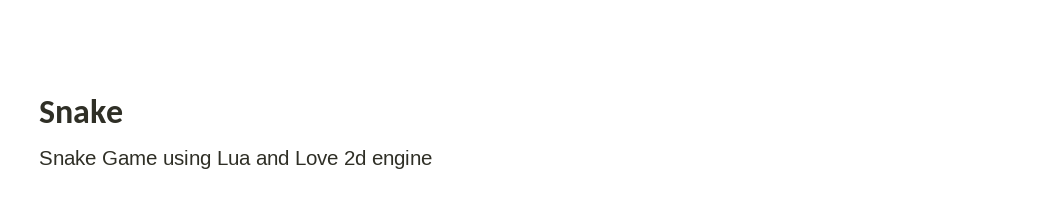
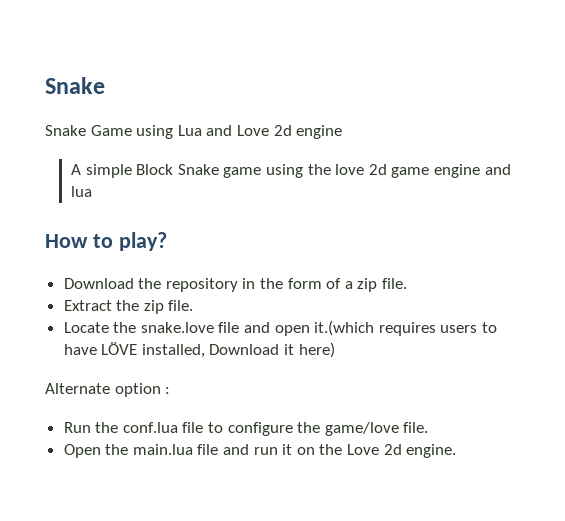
+ A simple Block Snake game using the love 2d game engine and lua
+ How to play?
+ Download the repository in the form of a zip file.
+ Extract the zip file.
+ Locate the snake.love file and open it.(which requires users to have LÖVE installed, Download it here)
+ Alternate option :
+ Run the conf.lua file to configure the game/love file.
+ Open the main.lua file and run it on the Love 2d engine.

